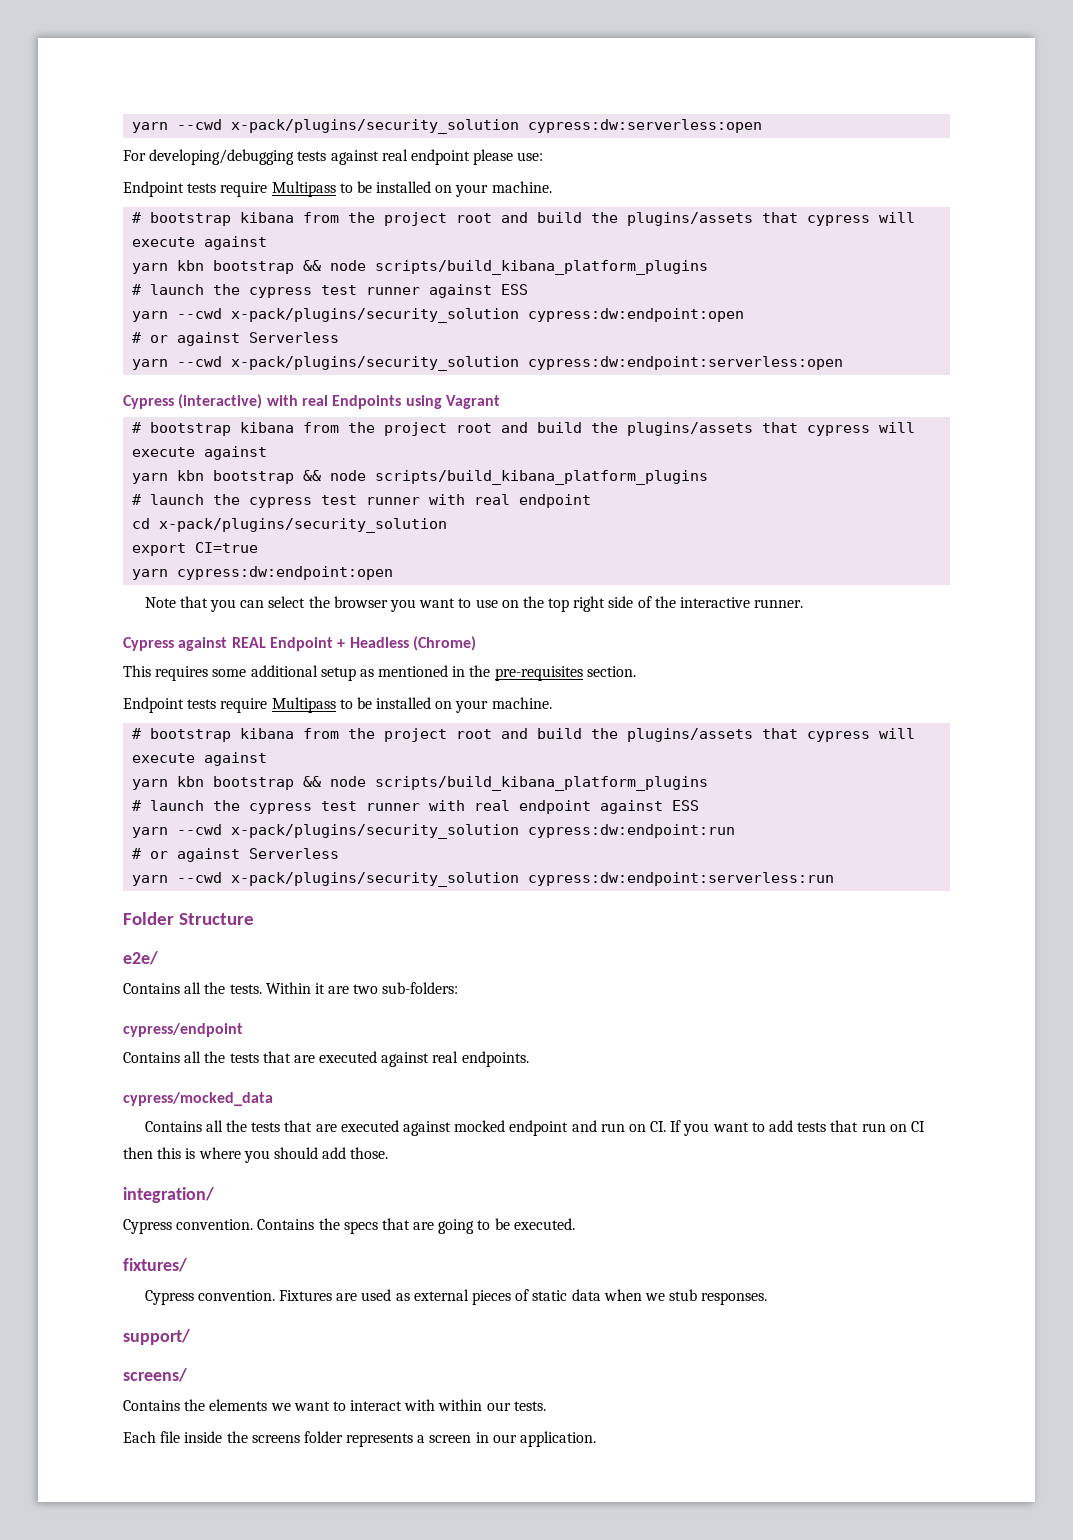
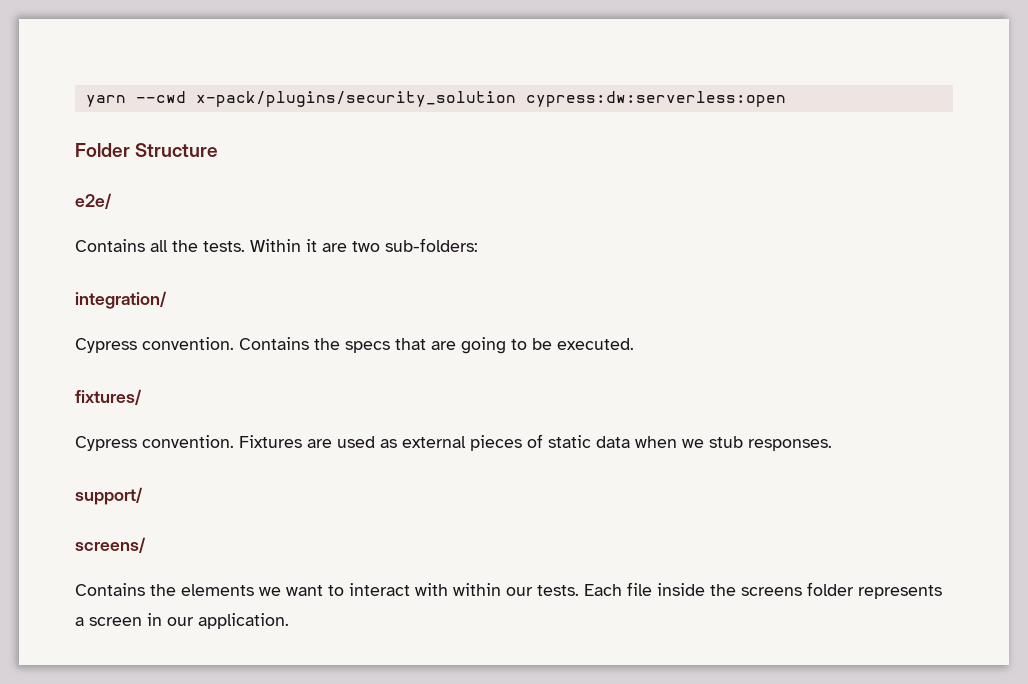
- For developing/debugging tests against real endpoint please use:
- Endpoint tests require Multipass to be installed on your machine.
- # bootstrap kibana from the project root and build the plugins/assets that cypress will execute against
- yarn kbn bootstrap && node scripts/build_kibana_platform_plugins
- # launch the cypress test runner against ESS
- yarn --cwd x-pack/plugins/security_solution cypress:dw:endpoint:open
- # or against Serverless
- yarn --cwd x-pack/plugins/security_solution cypress:dw:endpoint:serverless:open
- Cypress (interactive) with real Endpoints using Vagrant
- # bootstrap kibana from the project root and build the plugins/assets that cypress will execute against
- yarn kbn bootstrap && node scripts/build_kibana_platform_plugins
- # launch the cypress test runner with real endpoint
- cd x-pack/plugins/security_solution
- export CI=true
- yarn cypress:dw:endpoint:open
- Note that you can select the browser you want to use on the top right side of the interactive runner.
- Cypress against REAL Endpoint + Headless (Chrome)
- This requires some additional setup as mentioned in the pre-requisites section.
- Endpoint tests require Multipass to be installed on your machine.
- # bootstrap kibana from the project root and build the plugins/assets that cypress will execute against
- yarn kbn bootstrap && node scripts/build_kibana_platform_plugins
- # launch the cypress test runner with real endpoint against ESS
- yarn --cwd x-pack/plugins/security_solution cypress:dw:endpoint:run
- # or against Serverless
- yarn --cwd x-pack/plugins/security_solution cypress:dw:endpoint:serverless:run
- cypress/endpoint
- Contains all the tests that are executed against real endpoints.
- cypress/mocked_data
- Contains all the tests that are executed against mocked endpoint and run on CI. If you want to add tests that run on CI then this is where you should add those.
- Contains the elements we want to interact with within our tests.
- Each file inside the screens folder represents a screen in our application.
+ Contains the elements we want to interact with within our tests. Each file inside the screens folder represents a screen in our application.

